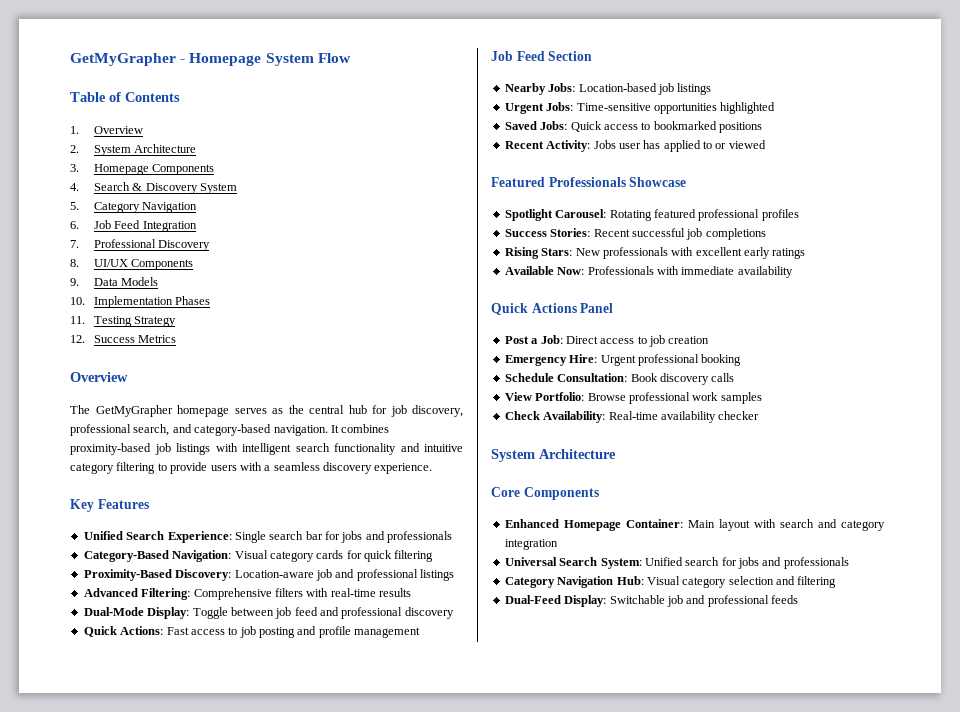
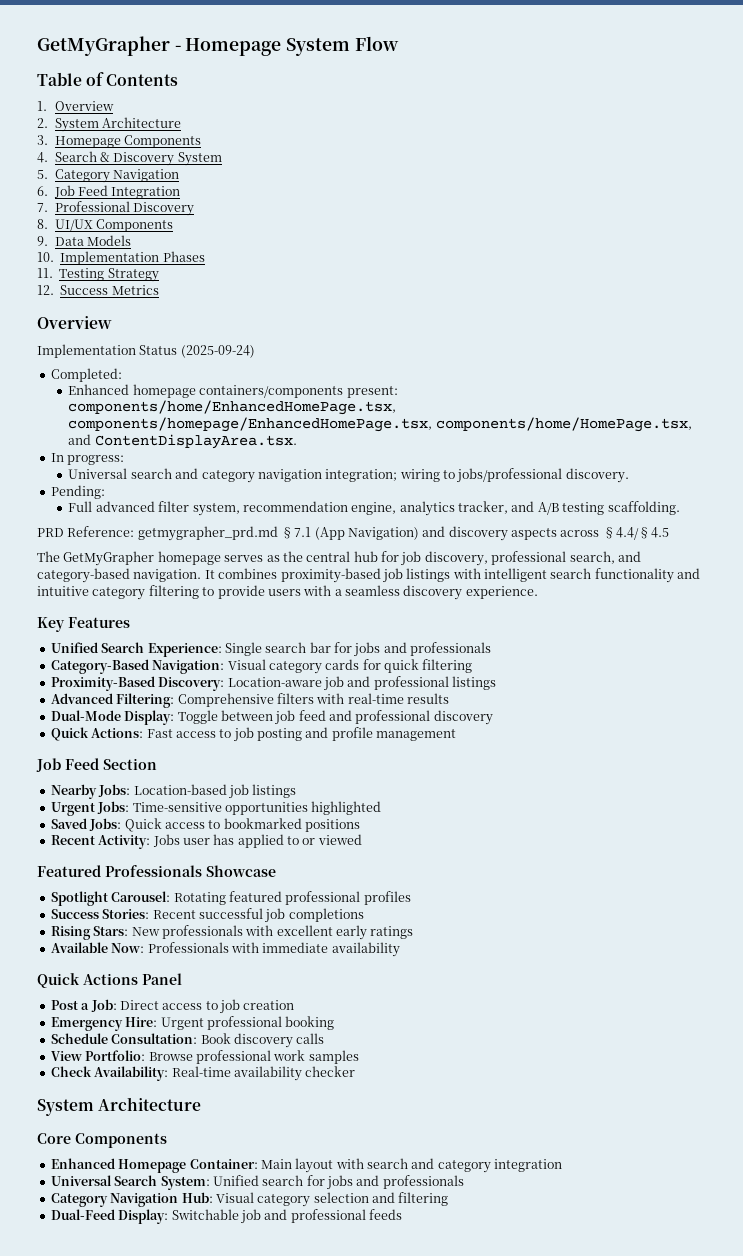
+ Implementation Status (2025-09-24)
+ Completed:
+ Enhanced homepage containers/components present: components/home/EnhancedHomePage.tsx, components/homepage/EnhancedHomePage.tsx, components/home/HomePage.tsx, and ContentDisplayArea.tsx.
+ In progress:
+ Universal search and category navigation integration; wiring to jobs/professional discovery.
+ Pending:
+ Full advanced filter system, recommendation engine, analytics tracker, and A/B testing scaffolding.
+ PRD Reference: getmygrapher_prd.md §7.1 (App Navigation) and discovery aspects across §4.4/§4.5

